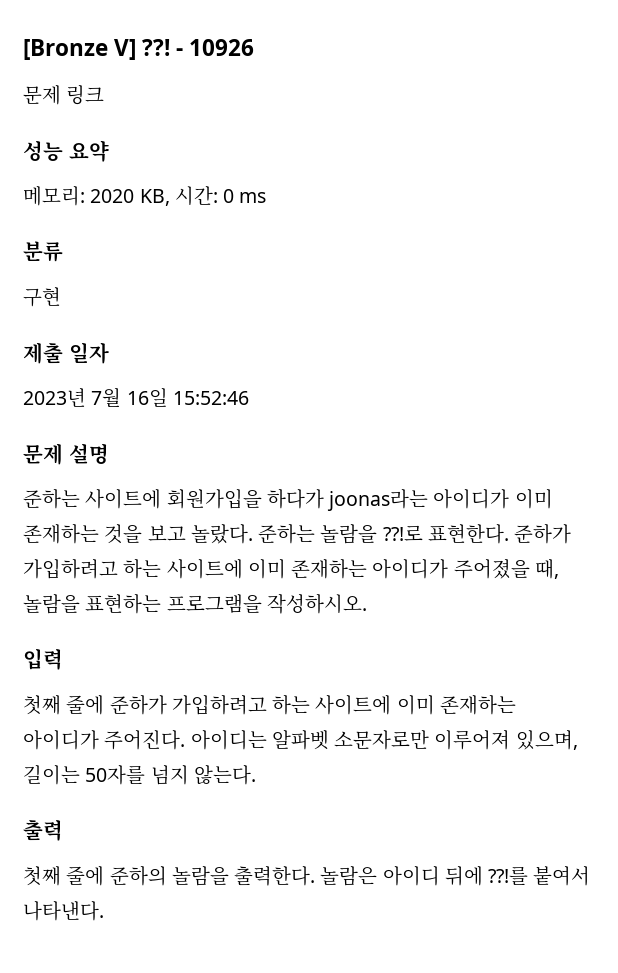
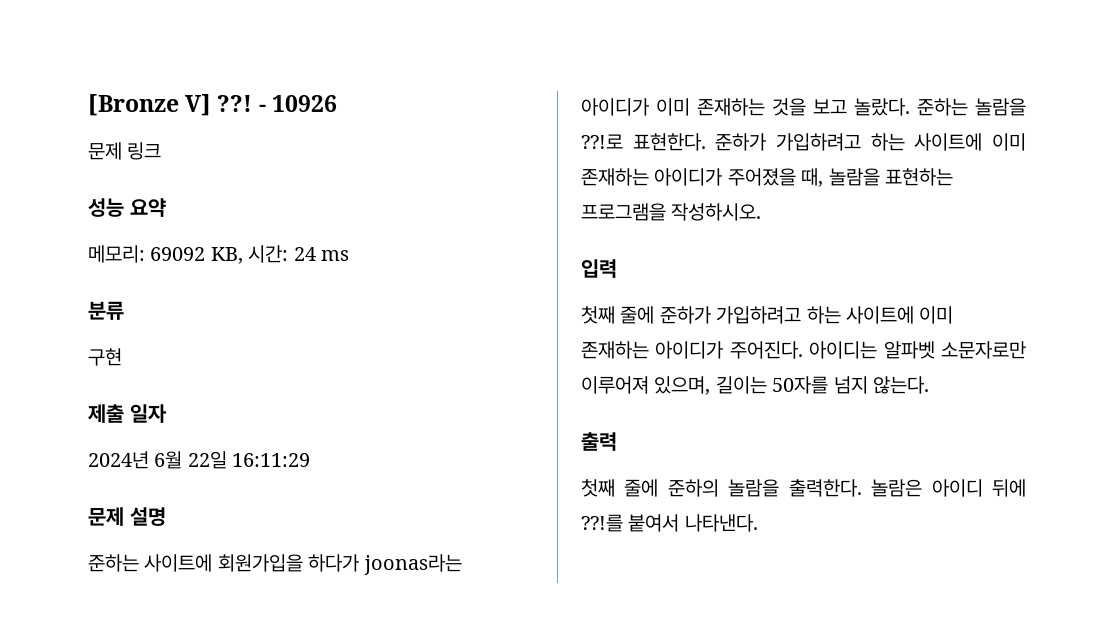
- 메모리: 2020 KB, 시간: 0 ms
+ 메모리: 69092 KB, 시간: 24 ms
- 2023년 7월 16일 15:52:46
+ 2024년 6월 22일 16:11:29

